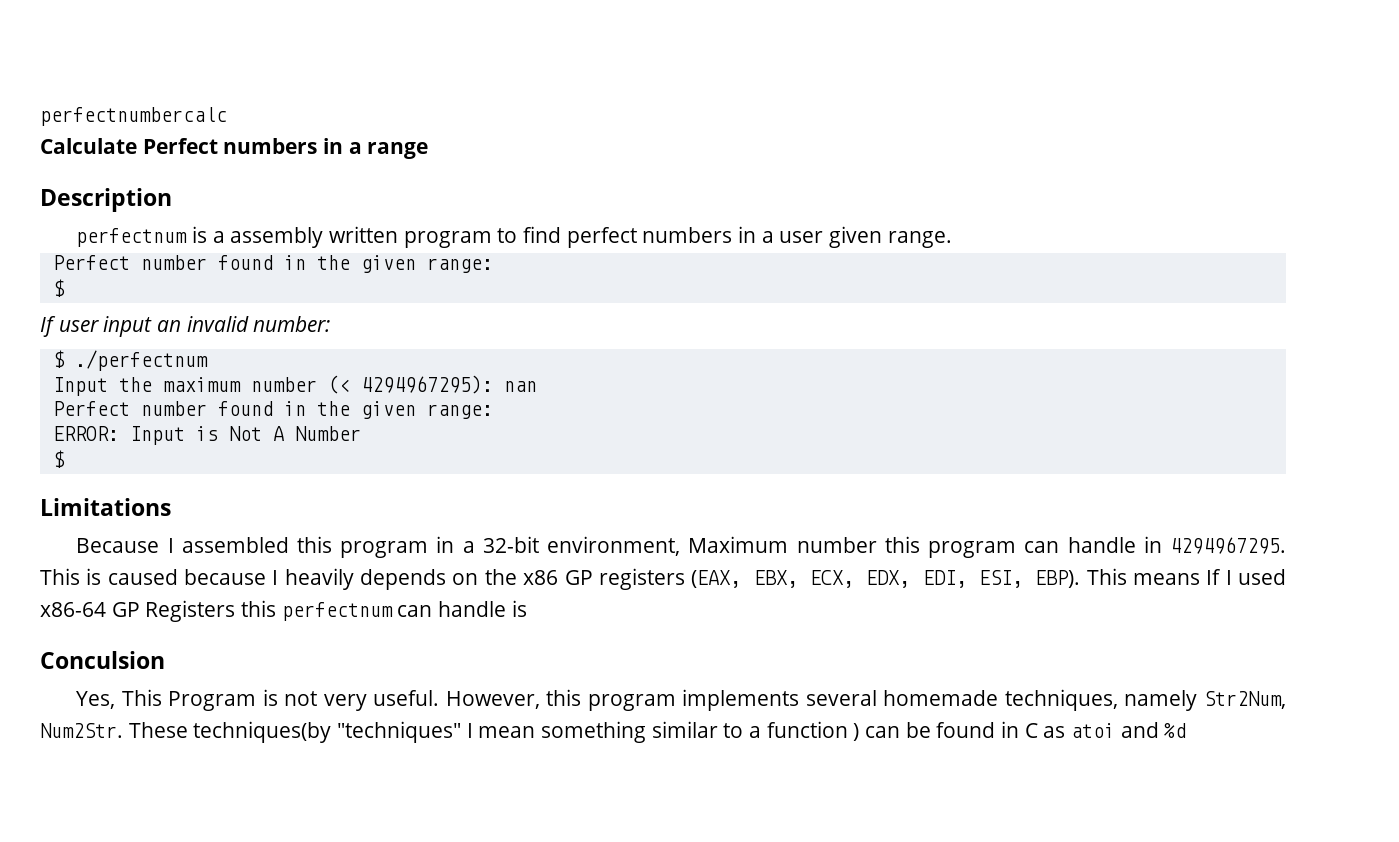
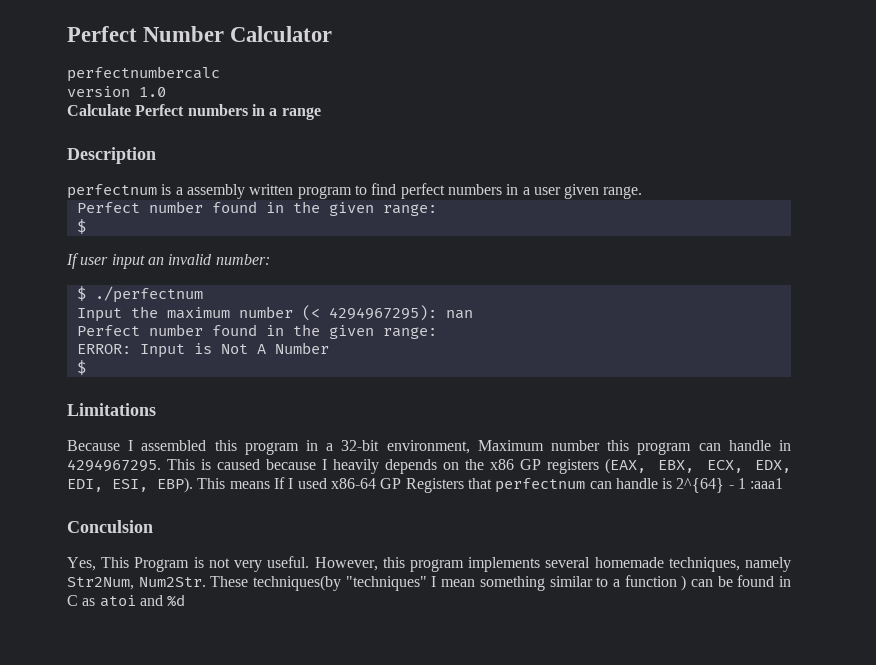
+ Perfect Number Calculator
+ version 1.0
- This means If I used x86-64 GP Registers this perfectnum can handle is
+ This means If I used x86-64 GP Registers that perfectnum can handle is 2^{64} - 1 :aaa1

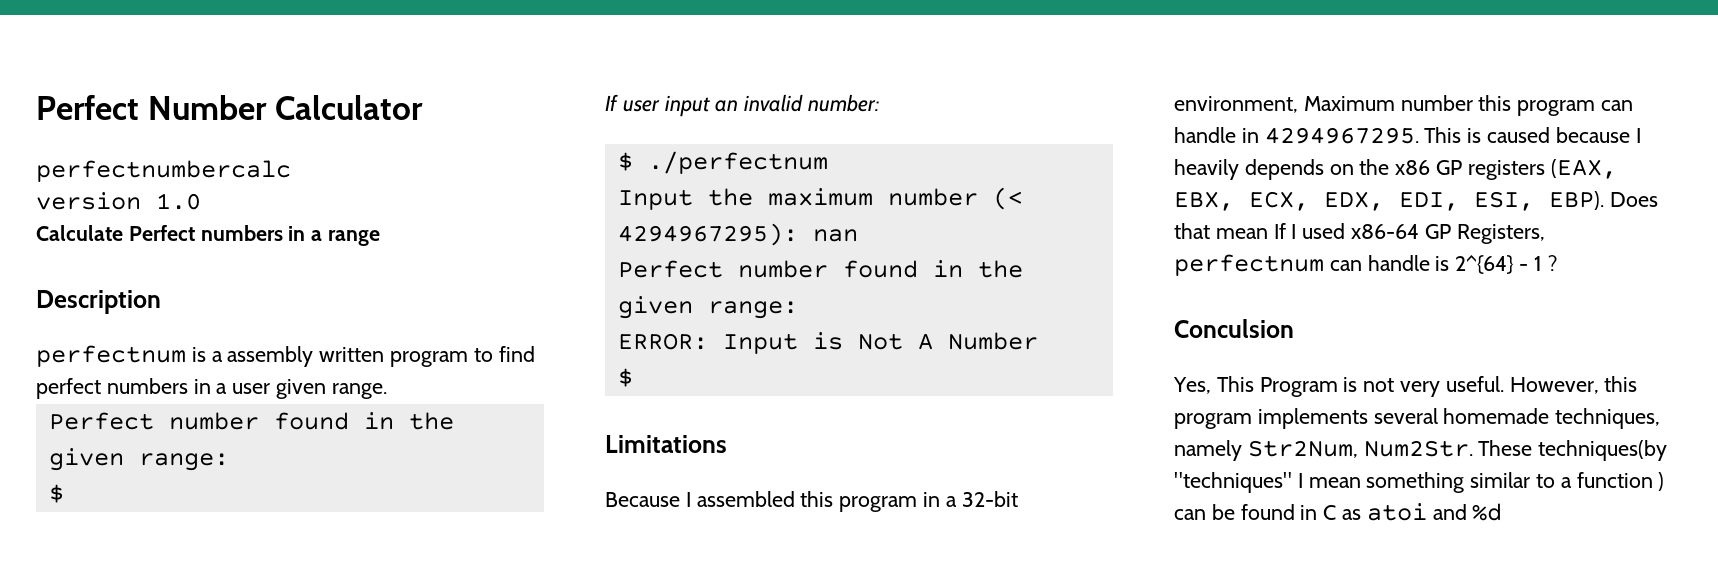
- This means If I used x86-64 GP Registers that perfectnum can handle is 2^{64} - 1 :aaa1
+ Does that mean If I used x86-64 GP Registers, perfectnum can handle is 2^{64} - 1 ?

